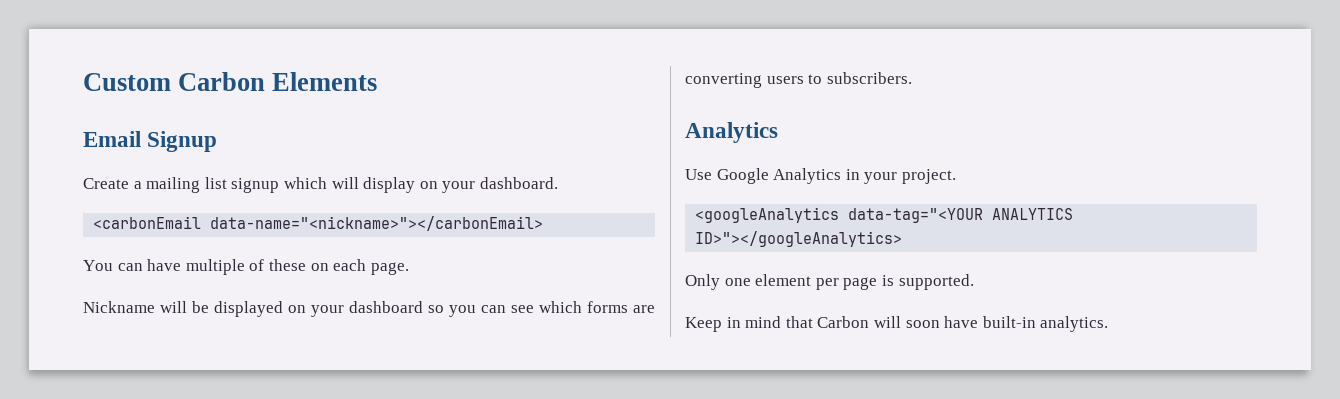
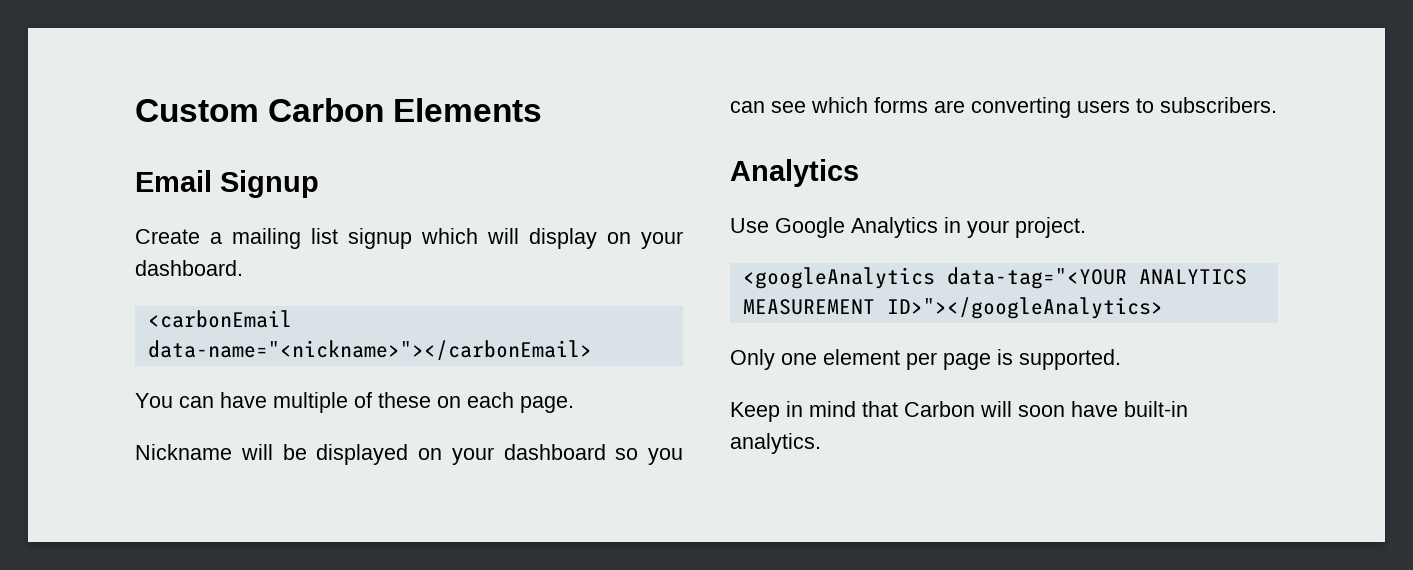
- <googleAnalytics data-tag="<YOUR ANALYTICS ID>"></googleAnalytics>
+ <googleAnalytics data-tag="<YOUR ANALYTICS MEASUREMENT ID>"></googleAnalytics>

